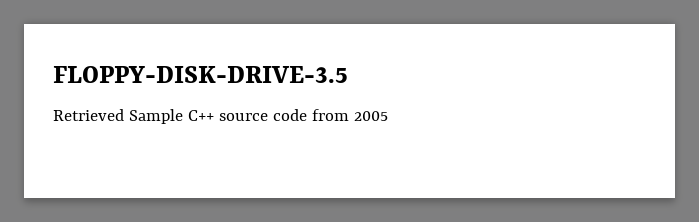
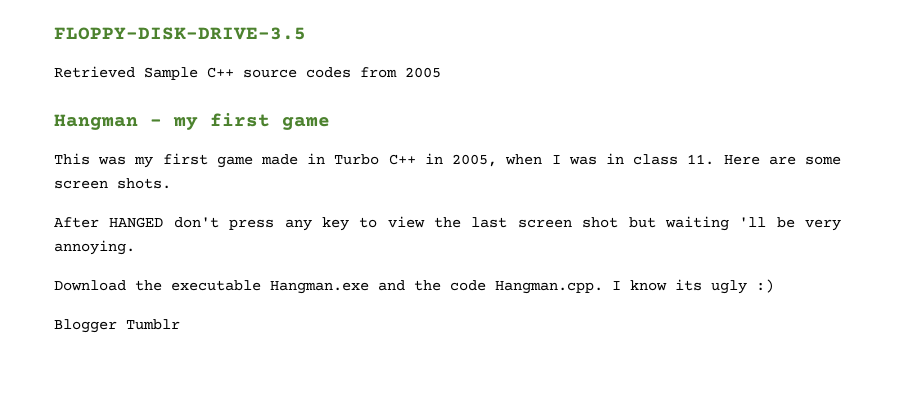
- Retrieved Sample C++ source code from 2005
+ Retrieved Sample C++ source codes from 2005
+ Hangman - my first game
+ This was my first game made in Turbo C++ in 2005, when I was in class 11. Here are some screen shots.
+ After HANGED don't press any key to view the last screen shot but waiting 'll be very annoying.
+ Download the executable Hangman.exe and the code Hangman.cpp. I know its ugly :)
+ Blogger Tumblr

